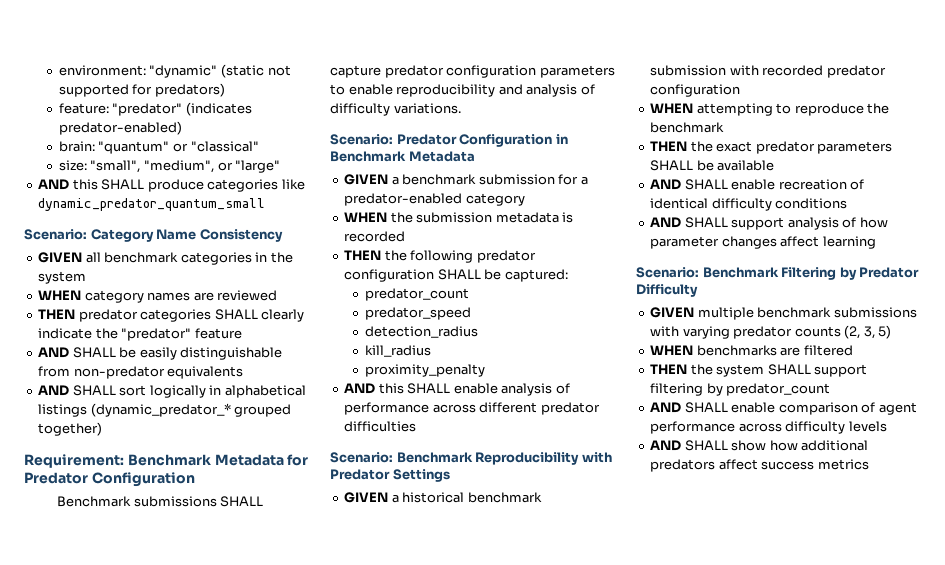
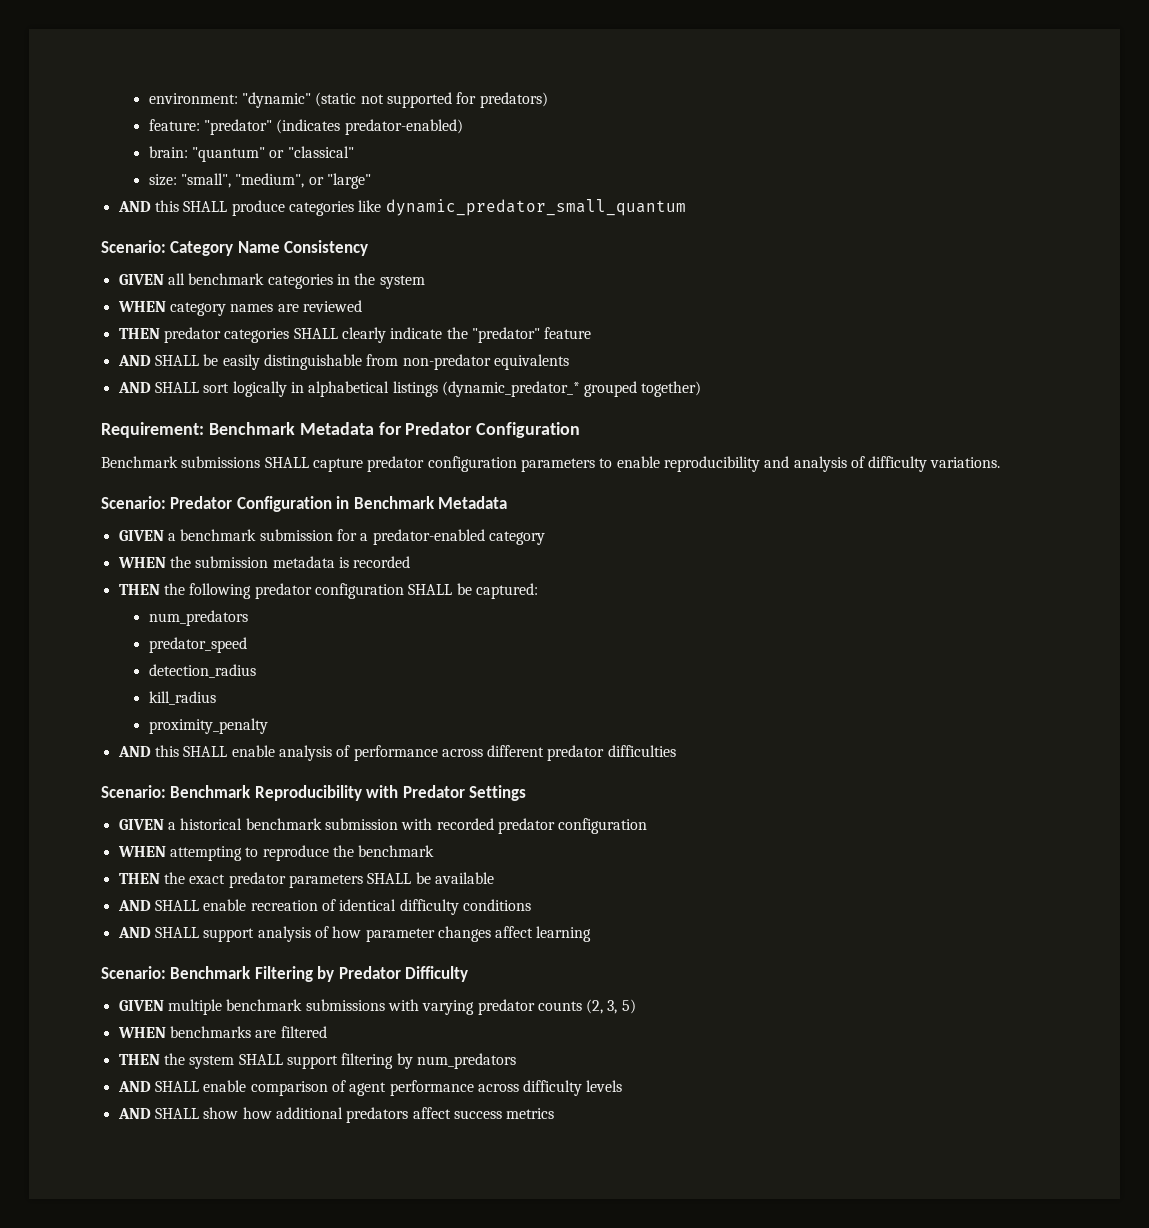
- AND this SHALL produce categories like dynamic_predator_quantum_small
+ AND this SHALL produce categories like dynamic_predator_small_quantum
  THEN the following predator configuration SHALL be captured:
- predator_count
+ num_predators
- THEN the system SHALL support filtering by predator_count
+ THEN the system SHALL support filtering by num_predators

